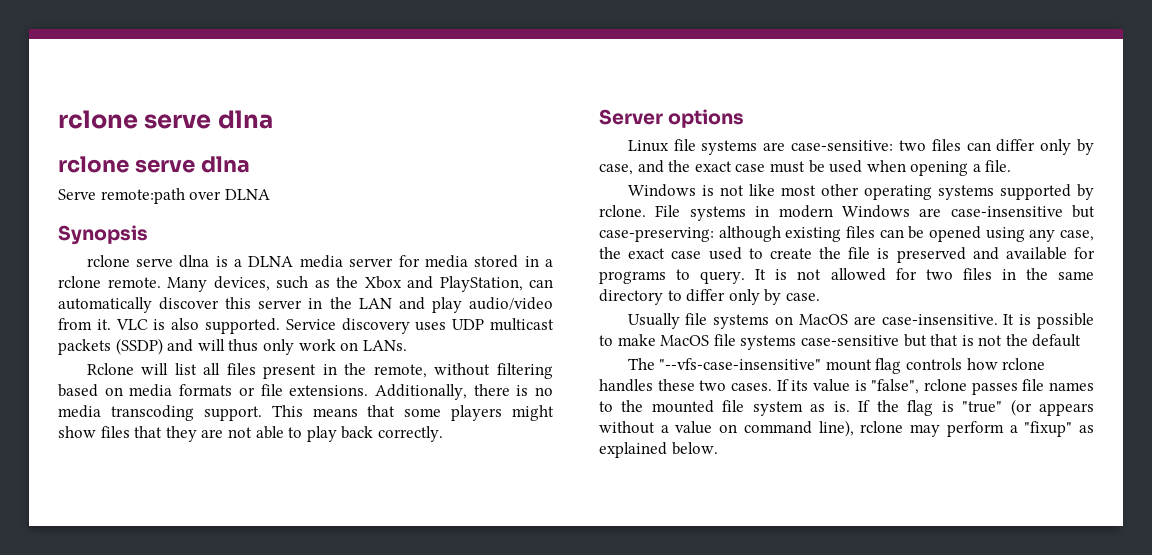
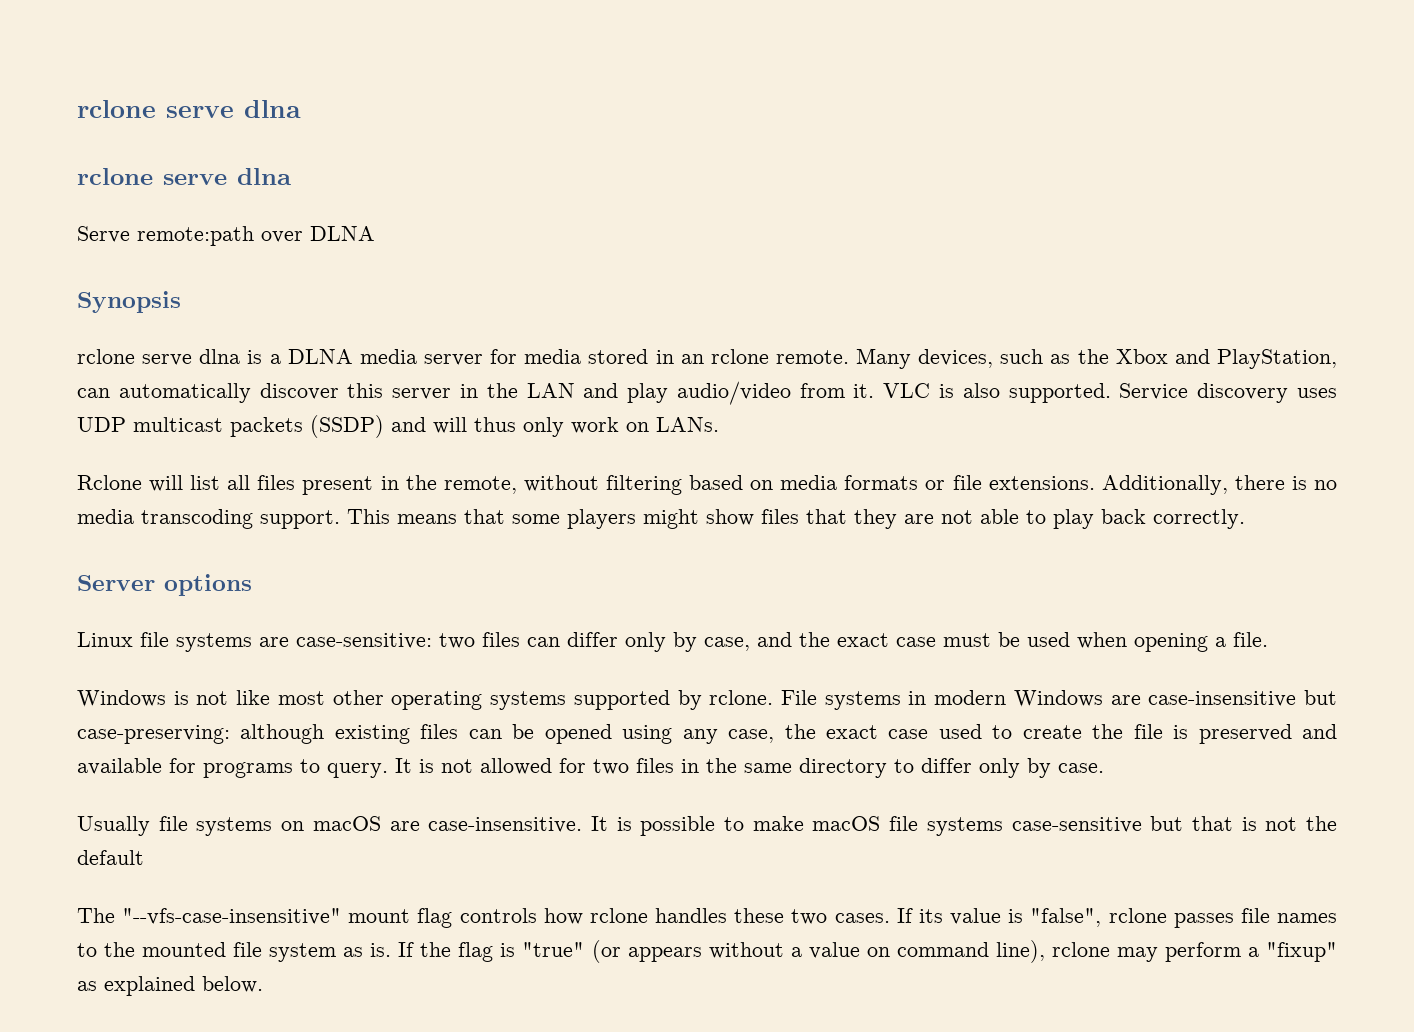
- rclone serve dlna is a DLNA media server for media stored in a rclone remote.
+ rclone serve dlna is a DLNA media server for media stored in an rclone remote.
- Usually file systems on MacOS are case-insensitive.
+ Usually file systems on macOS are case-insensitive.
- It is possible to make MacOS file systems case-sensitive but that is not the default
+ It is possible to make macOS file systems case-sensitive but that is not the default

